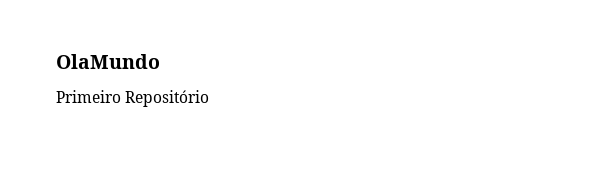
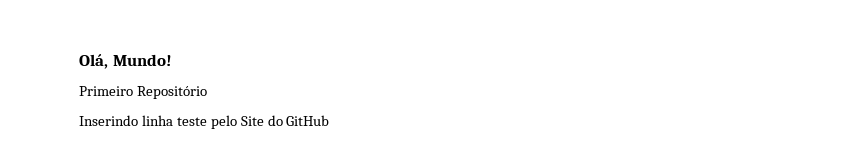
- OlaMundo
+ Olá, Mundo!
+ Inserindo linha teste pelo Site do GitHub

